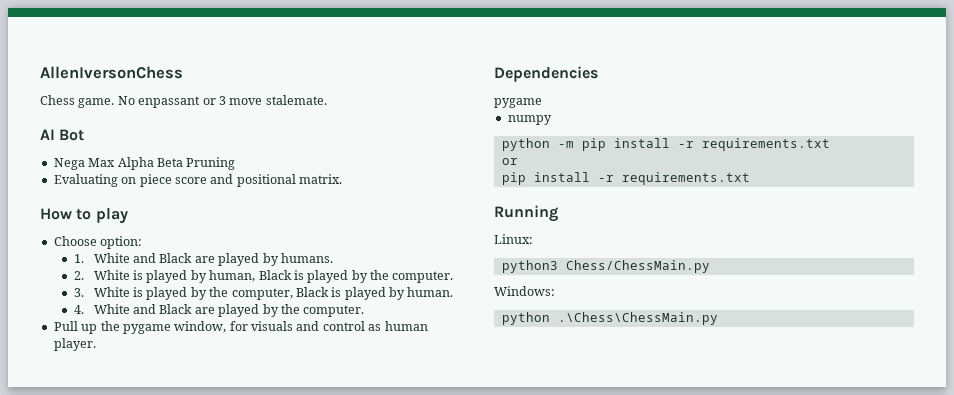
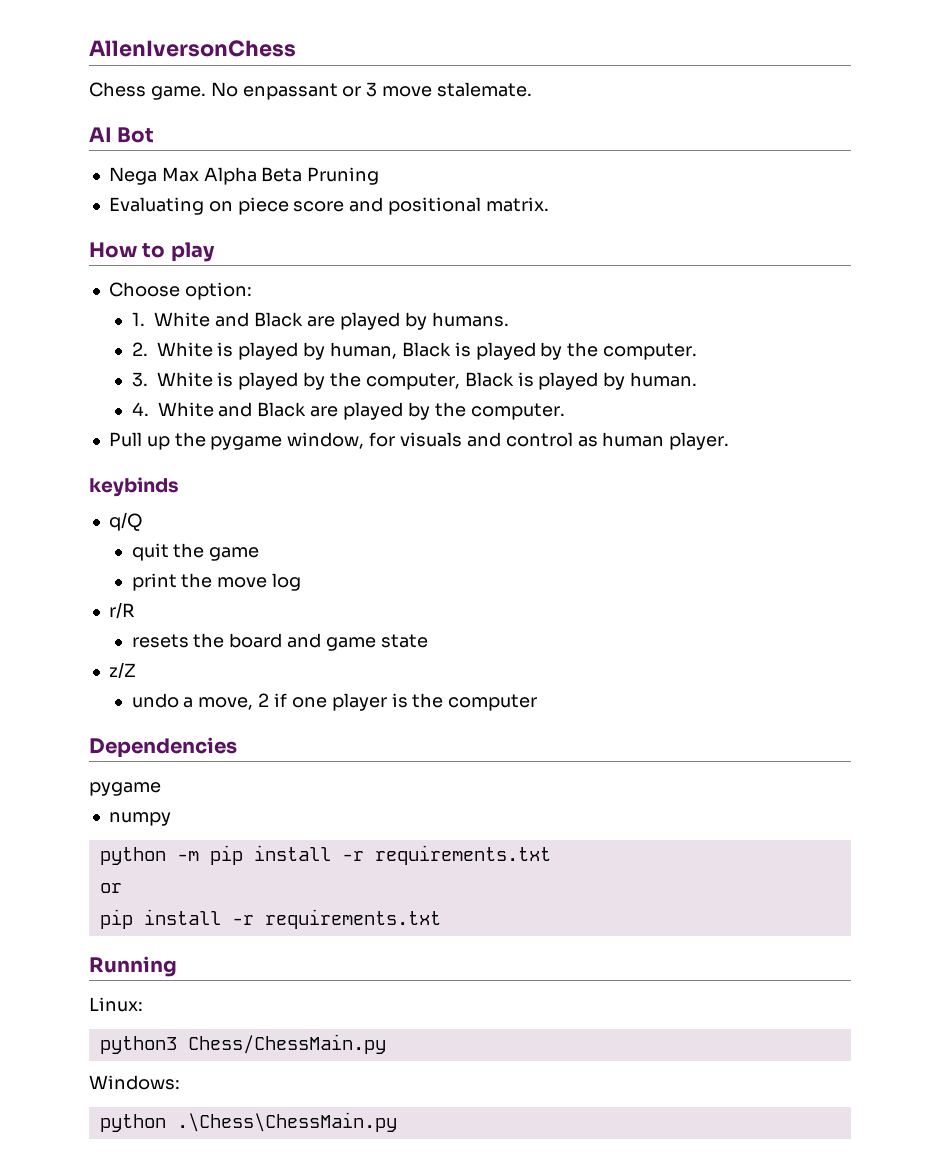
+ keybinds
+ q/Q
+ quit the game
+ print the move log
+ r/R
+ resets the board and game state
+ z/Z
+ undo a move, 2 if one player is the computer

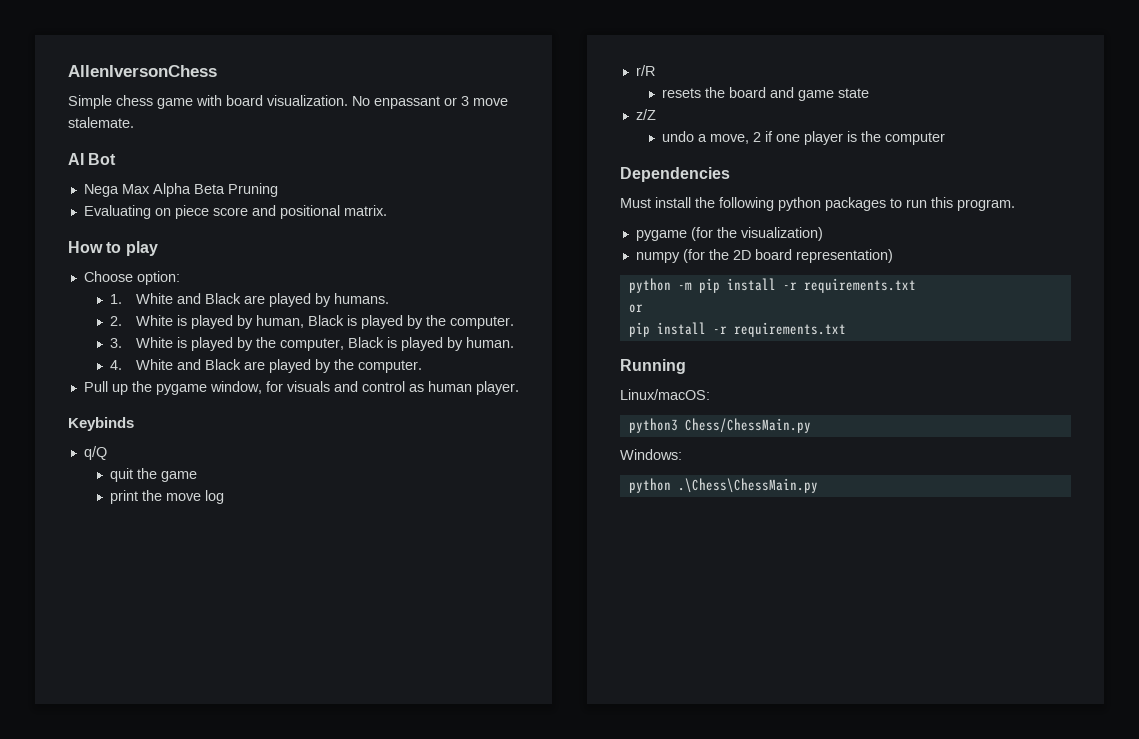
- Chess game.
+ Simple chess game with board visualization.
- keybinds
+ Keybinds
  Dependencies
- pygame
- numpy
+ Must install the following python packages to run this program.
+ pygame (for the visualization)
+ numpy (for the 2D board representation)
- Linux:
+ Linux/macOS:

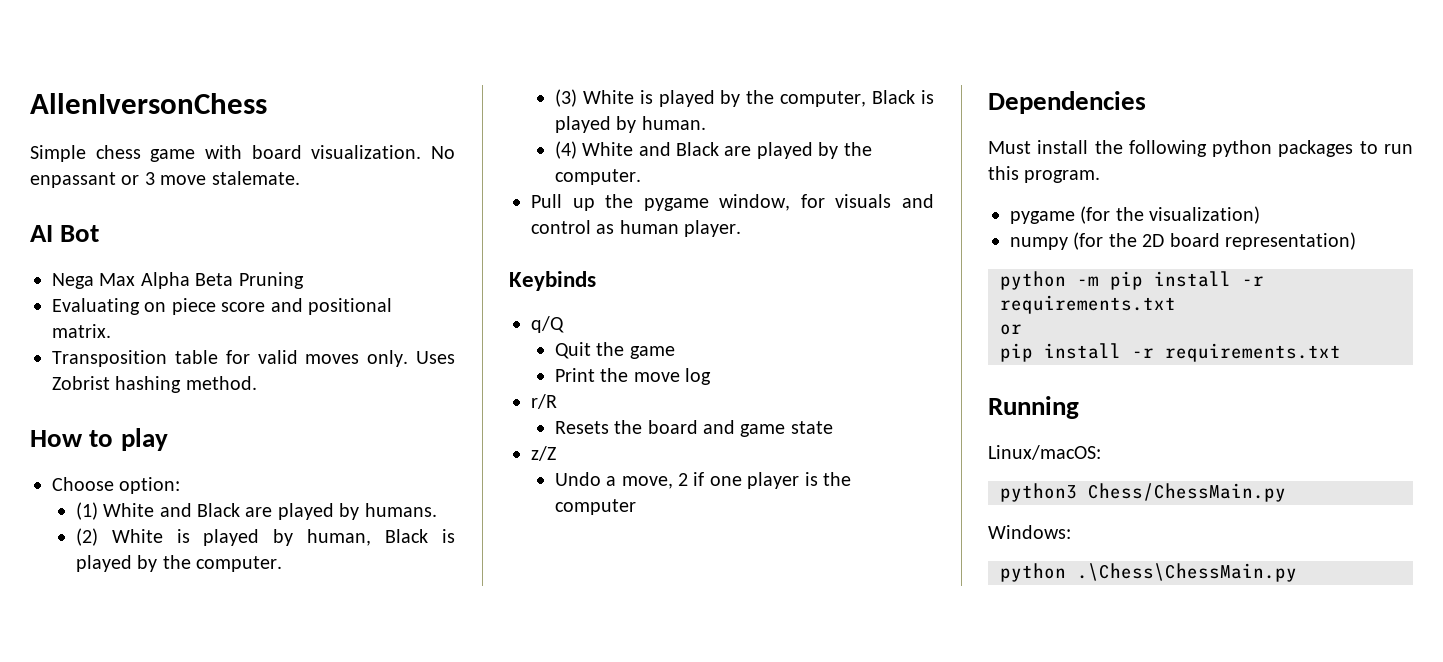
+ Transposition table for valid moves only. Uses Zobrist hashing method.
- 1. White and Black are played by humans.
+ (1) White and Black are played by humans.
- 2. White is played by human, Black is played by the computer.
+ (2) White is played by human, Black is played by the computer.
- 3. White is played by the computer, Black is played by human.
+ (3) White is played by the computer, Black is played by human.
- 4. White and Black are played by the computer.
+ (4) White and Black are played by the computer.
- quit the game
+ Quit the game
- print the move log
+ Print the move log
- resets the board and game state
+ Resets the board and game state
- undo a move, 2 if one player is the computer
+ Undo a move, 2 if one player is the computer

